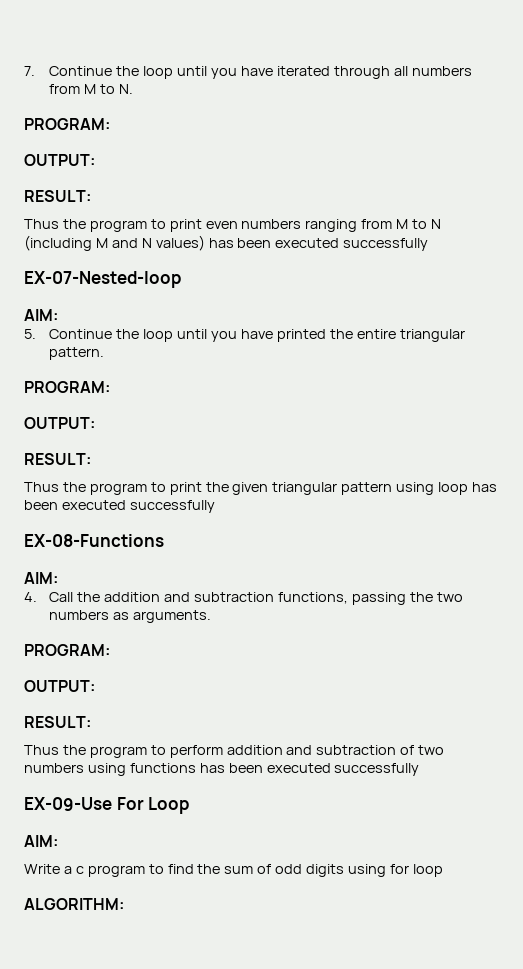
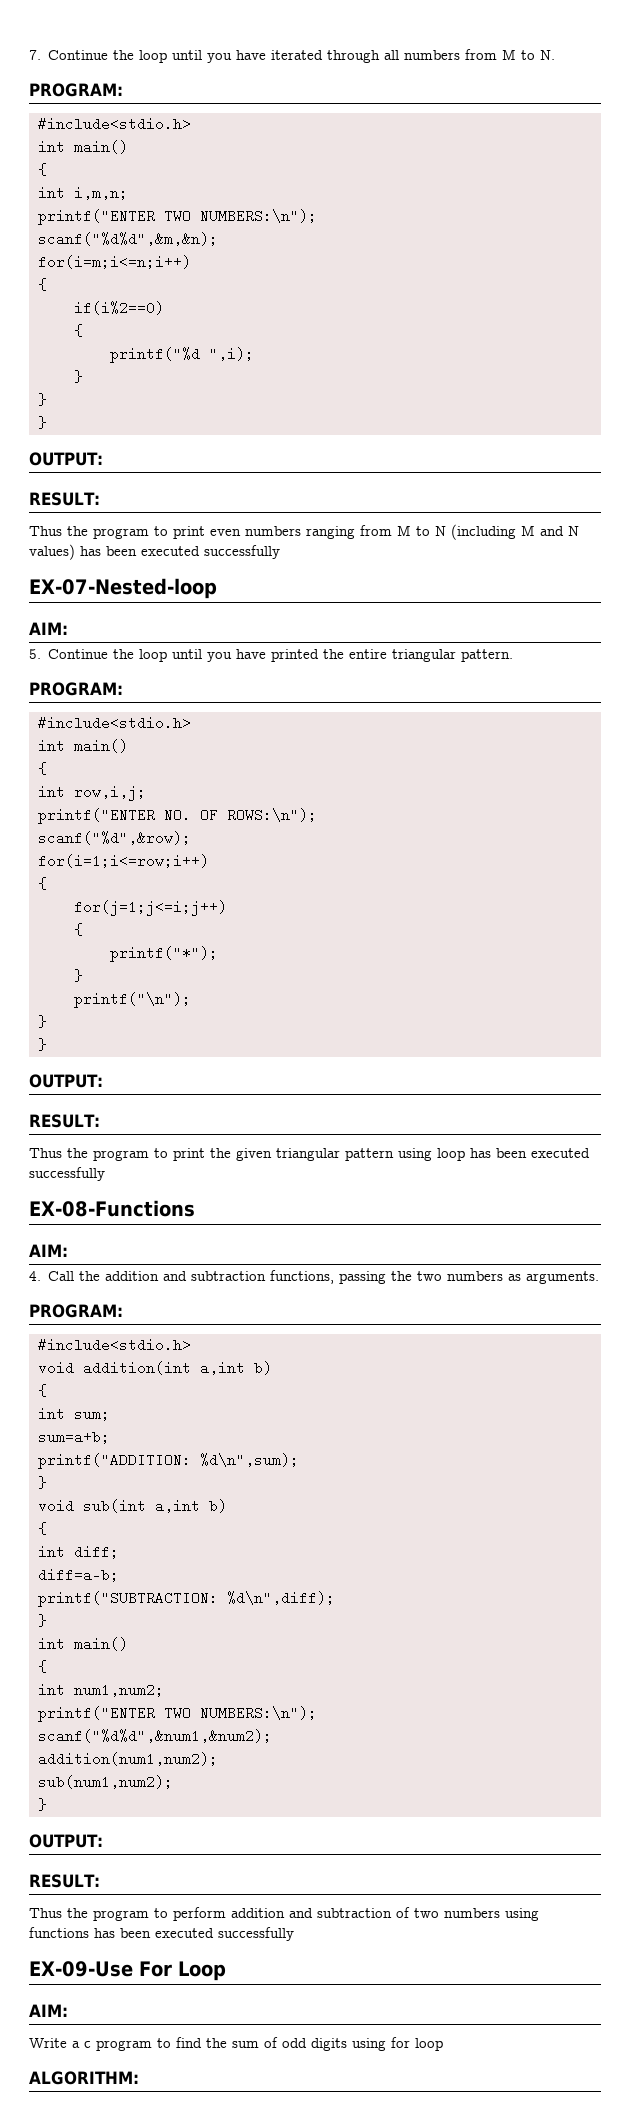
  7. Continue the loop until you have iterated through all numbers from M to N.
  PROGRAM:
+ #include<stdio.h>
+ int main()
+ {
+ int i,m,n;
+ printf("ENTER TWO NUMBERS:\n");
+ scanf("%d%d",&m,&n);
+ for(i=m;i<=n;i++)
+ {
+ if(i%2==0)
+ {
+ printf("%d ",i);
+ }
+ }
+ }
  5. Continue the loop until you have printed the entire triangular pattern.
  PROGRAM:
+ #include<stdio.h>
+ int main()
+ {
+ int row,i,j;
+ printf("ENTER NO. OF ROWS:\n");
+ scanf("%d",&row);
+ for(i=1;i<=row;i++)
+ {
+ for(j=1;j<=i;j++)
+ {
+ printf("*");
+ }
+ printf("\n");
+ }
+ }
  4. Call the addition and subtraction functions, passing the two numbers as arguments.
  PROGRAM:
+ #include<stdio.h>
+ void addition(int a,int b)
+ {
+ int sum;
+ sum=a+b;
+ printf("ADDITION: %d\n",sum);
+ }
+ void sub(int a,int b)
+ {
+ int diff;
+ diff=a-b;
+ printf("SUBTRACTION: %d\n",diff);
+ }
+ int main()
+ {
+ int num1,num2;
+ printf("ENTER TWO NUMBERS:\n");
+ scanf("%d%d",&num1,&num2);
+ addition(num1,num2);
+ sub(num1,num2);
+ }

